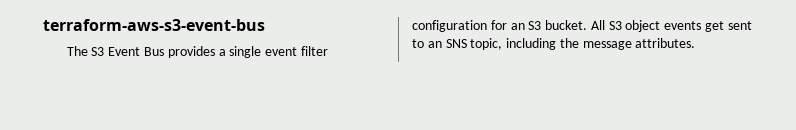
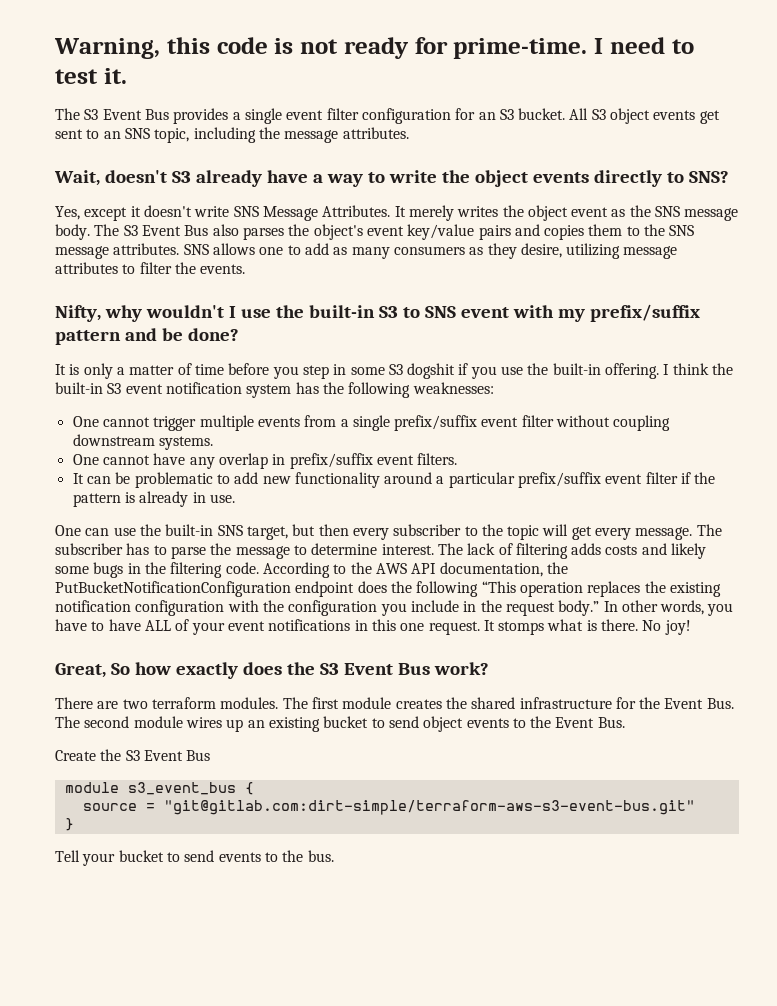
- terraform-aws-s3-event-bus
+ Warning, this code is not ready for prime-time. I need to test it.
+ Wait, doesn't S3 already have a way to write the object events directly to SNS?
+ Yes, except it doesn't write SNS Message Attributes. It merely writes the object event as the SNS message body. The S3 Event Bus also parses the object's event key/value pairs and copies them to the SNS message attributes. SNS allows one to add as many consumers as they desire, utilizing message attributes to filter the events.
+ Nifty, why wouldn't I use the built-in S3 to SNS event with my prefix/suffix pattern and be done?
+ It is only a matter of time before you step in some S3 dogshit if you use the built-in offering. I think the built-in S3 event notification system has the following weaknesses:
+ One cannot trigger multiple events from a single prefix/suffix event filter without coupling downstream systems.
+ One cannot have any overlap in prefix/suffix event filters.
+ It can be problematic to add new functionality around a particular prefix/suffix event filter if the pattern is already in use.
+ One can use the built-in SNS target, but then every subscriber to the topic will get every message. The subscriber has to parse the message to determine interest. The lack of filtering adds costs and likely some bugs in the filtering code. According to the AWS API documentation, the PutBucketNotificationConfiguration endpoint does the following “This operation replaces the existing notification configuration with the configuration you include in the request body.” In other words, you have to have ALL of your event notifications in this one request. It stomps what is there. No joy!
+ Great, So how exactly does the S3 Event Bus work?
+ There are two terraform modules. The first module creates the shared infrastructure for the Event Bus. The second module wires up an existing bucket to send object events to the Event Bus.
+ Create the S3 Event Bus
+ module s3_event_bus {
+ source = "git@gitlab.com:dirt-simple/terraform-aws-s3-event-bus.git"
+ }
+ Tell your bucket to send events to the bus.

